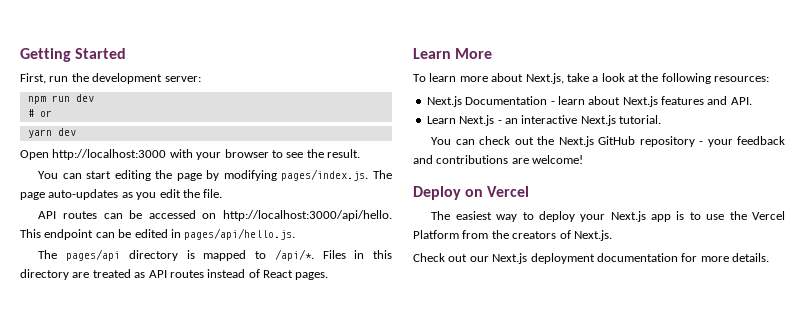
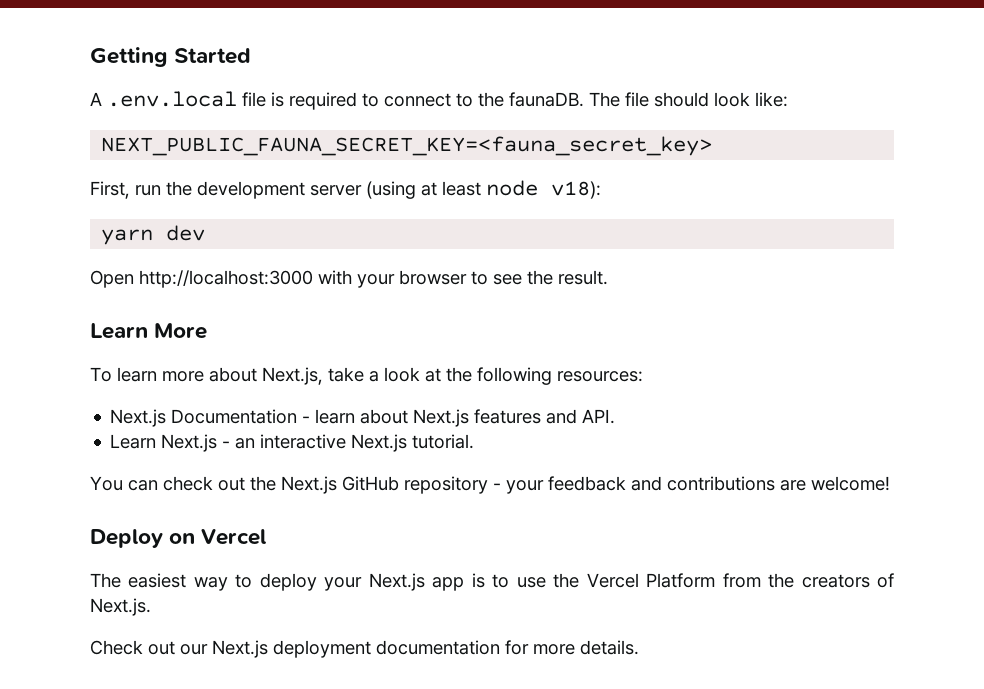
- First, run the development server:
- npm run dev
- # or
+ A .env.local file is required to connect to the faunaDB. The file should look like:
+ NEXT_PUBLIC_FAUNA_SECRET_KEY=<fauna_secret_key>
+ First, run the development server (using at least node v18):
- You can start editing the page by modifying pages/index.js. The page auto-updates as you edit the file.
- API routes can be accessed on http://localhost:3000/api/hello. This endpoint can be edited in pages/api/hello.js.
- The pages/api directory is mapped to /api/*. Files in this directory are treated as API routes instead of React pages.

